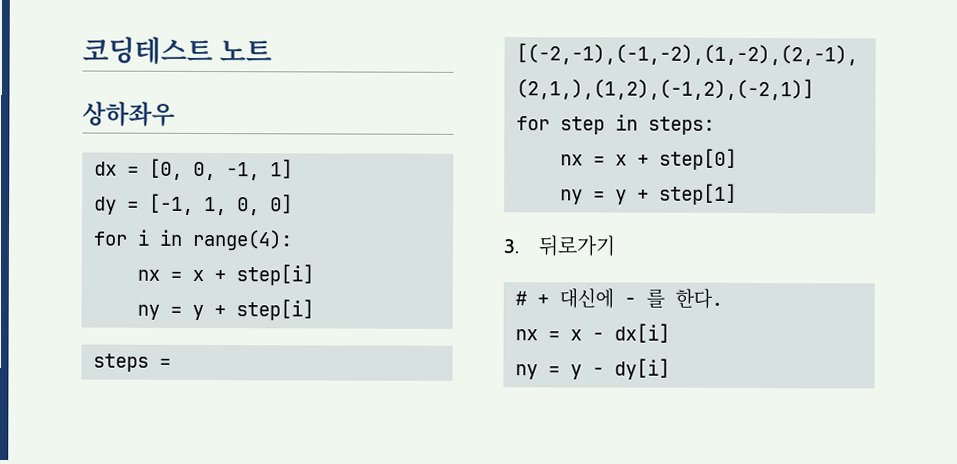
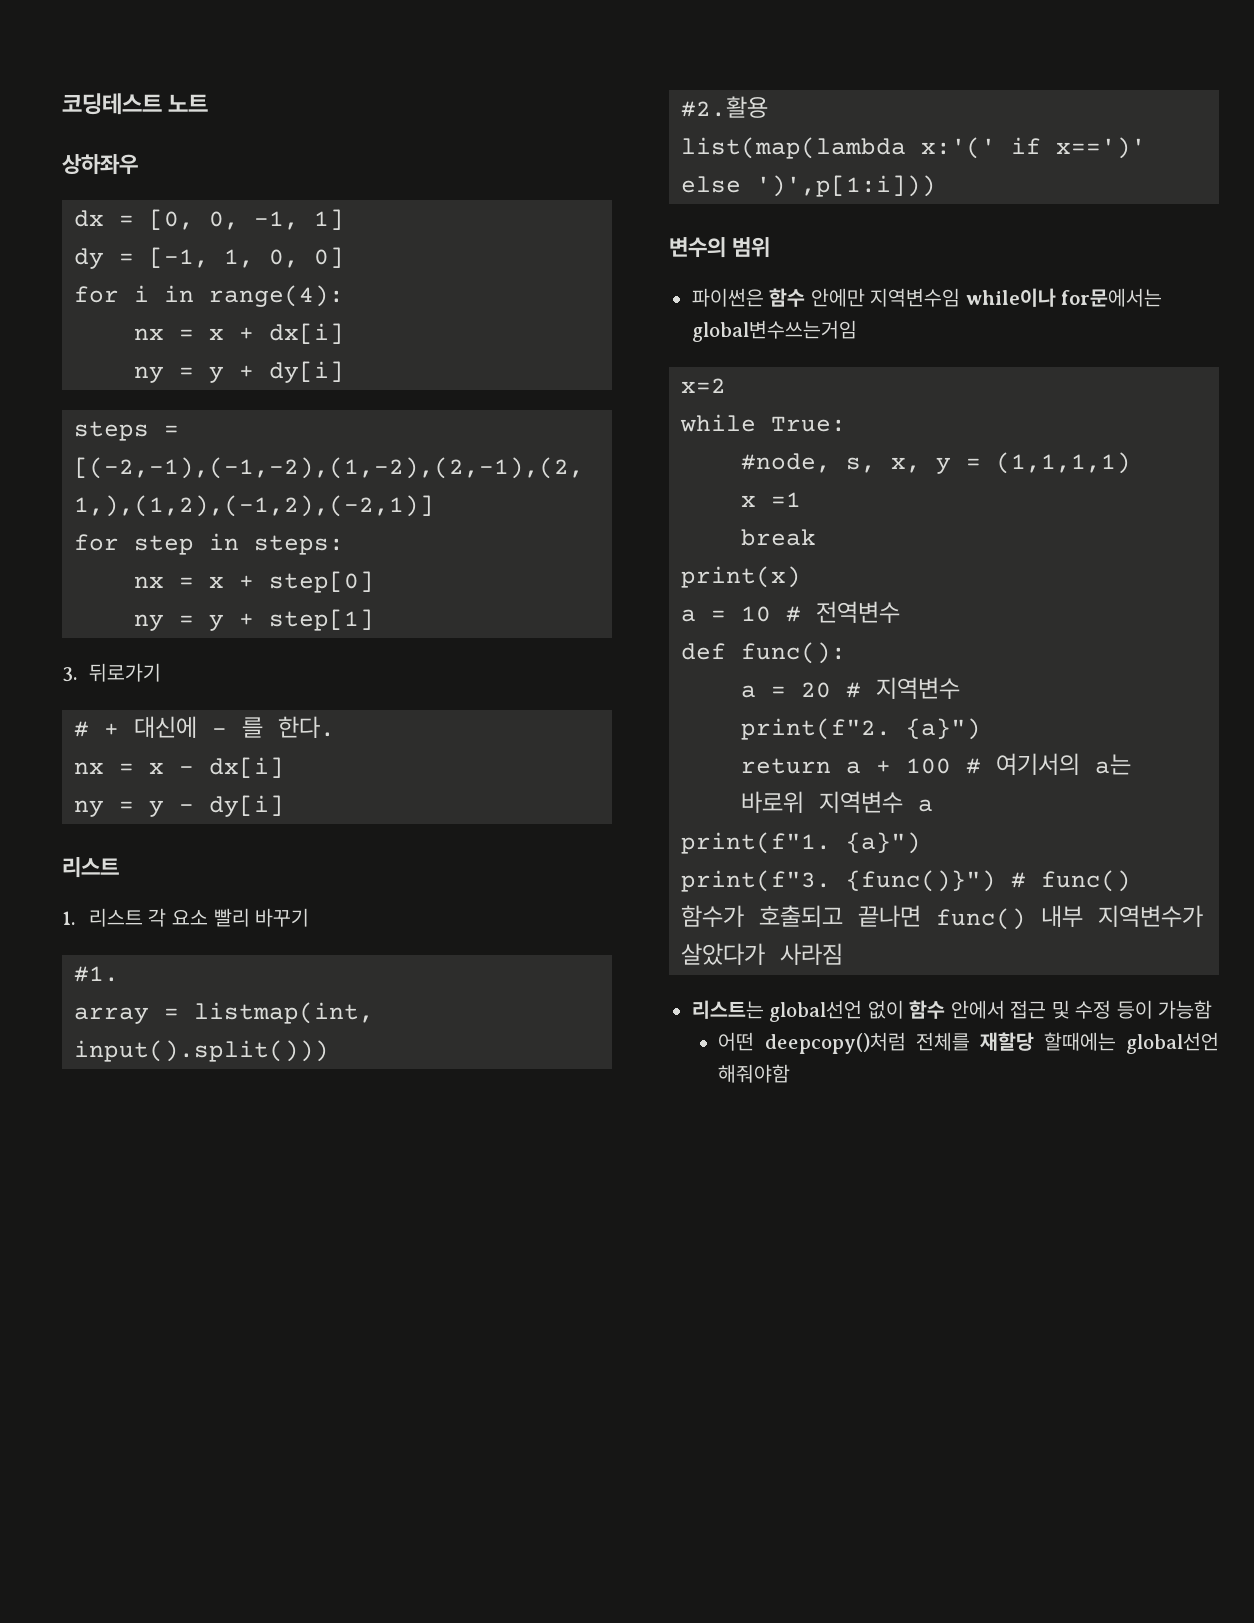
- nx = x + step[i]
- ny = y + step[i]
+ nx = x + dx[i]
+ ny = y + dy[i]
  ny = y - dy[i]
+ 리스트
+ 1. 리스트 각 요소 빨리 바꾸기
+ #1.
+ array = listmap(int, input().split()))
+ #2.활용
+ list(map(lambda x:'(' if x==')' else ')',p[1:i]))
+ 변수의 범위
+ 파이썬은 함수 안에만 지역변수임 while이나 for문에서는 global변수쓰는거임
+ x=2
+ while True:
+ #node, s, x, y = (1,1,1,1)
+ x =1
+ break
+ print(x)
+ a = 10 # 전역변수
+ def func():
+ a = 20 # 지역변수
+ print(f"2. {a}")
+ return a + 100 # 여기서의 a는 바로위 지역변수 a
+ print(f"1. {a}")
+ print(f"3. {func()}") # func() 함수가 호출되고 끝나면 func() 내부 지역변수가 살았다가 사라짐
+ 리스트는 global선언 없이 함수 안에서 접근 및 수정 등이 가능함
+ 어떤 deepcopy()처럼 전체를 재할당 할때에는 global선언 해줘야함

